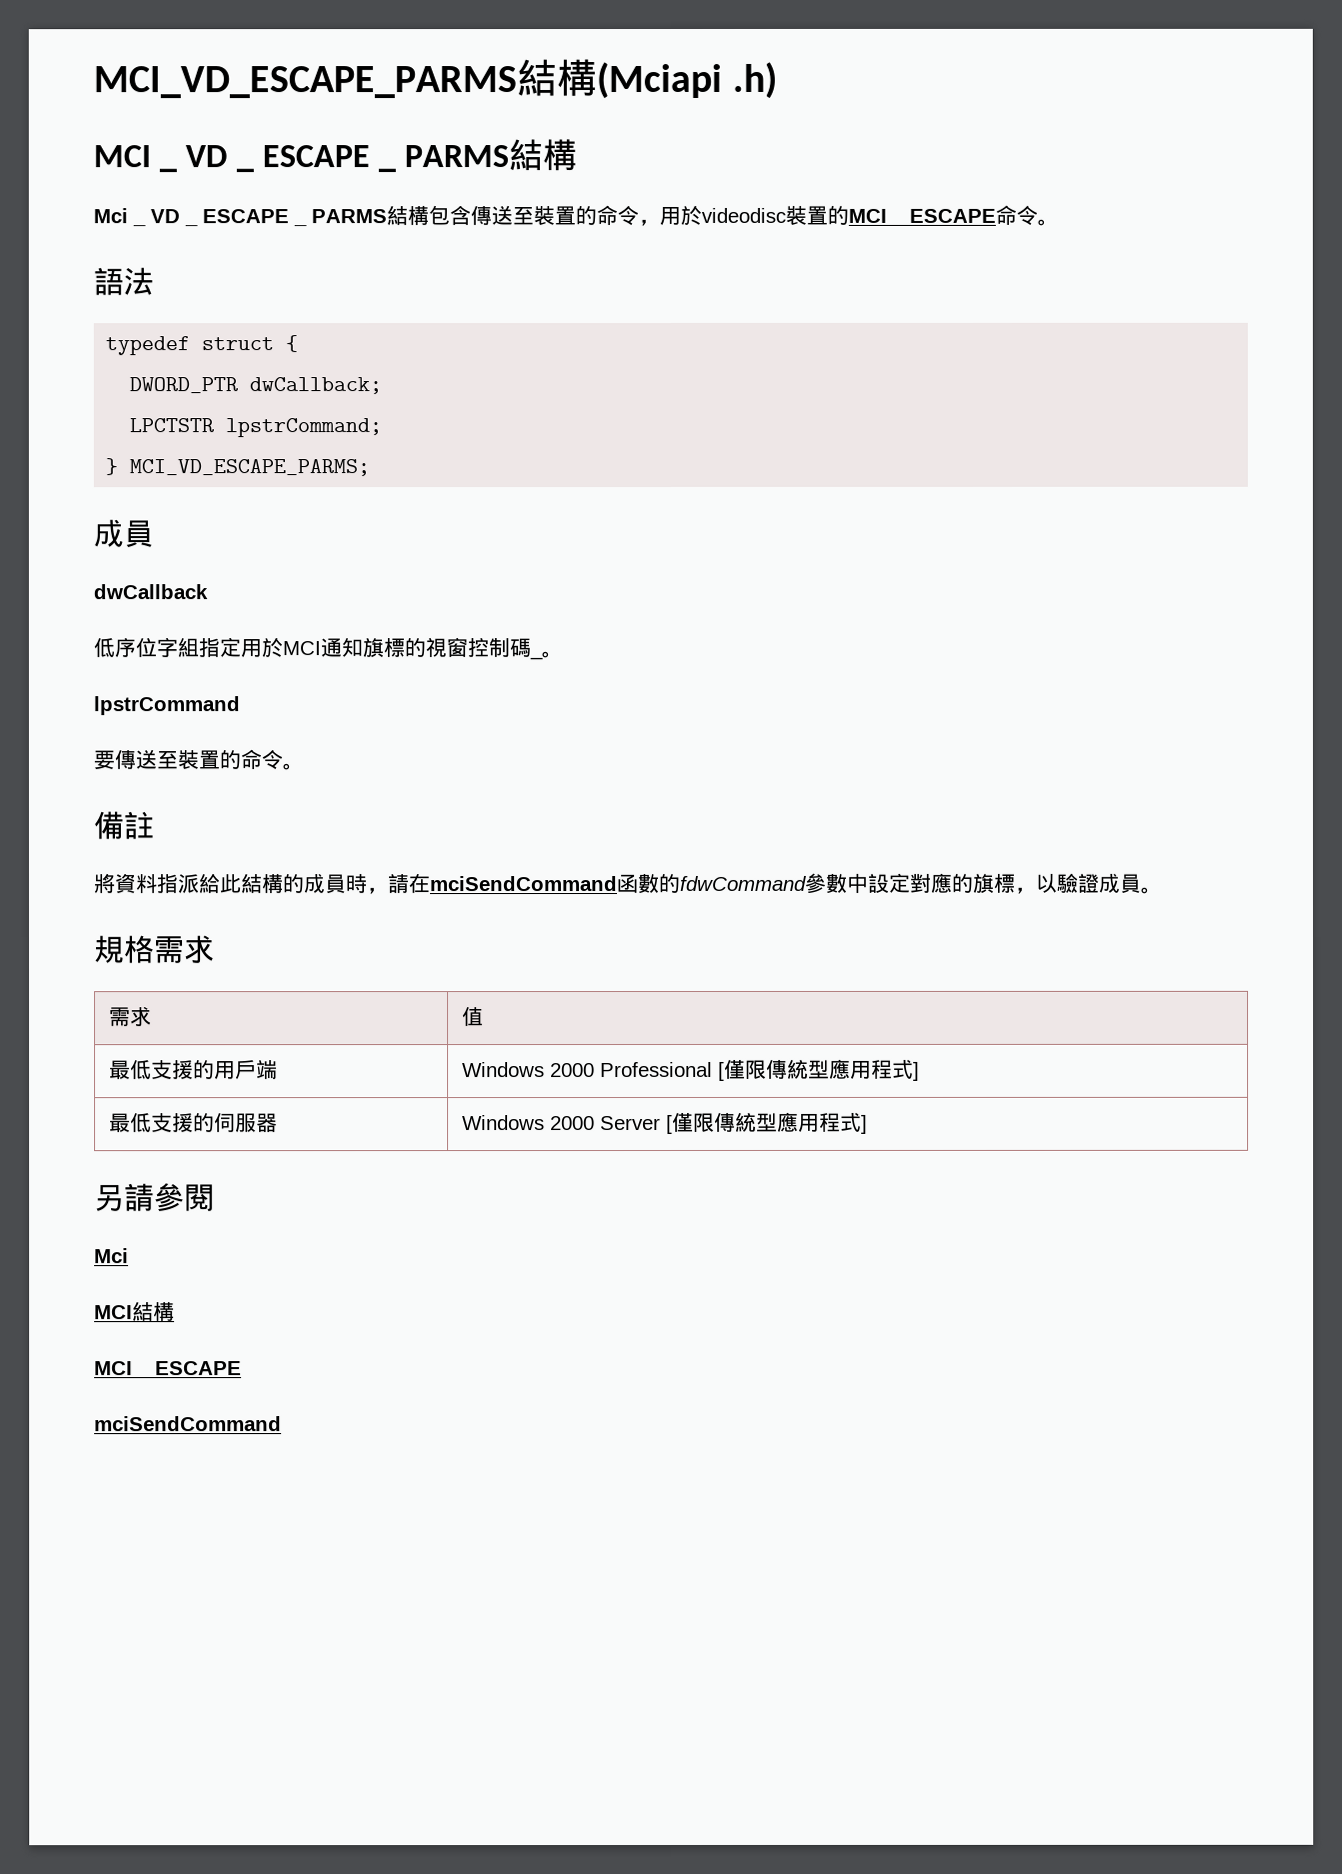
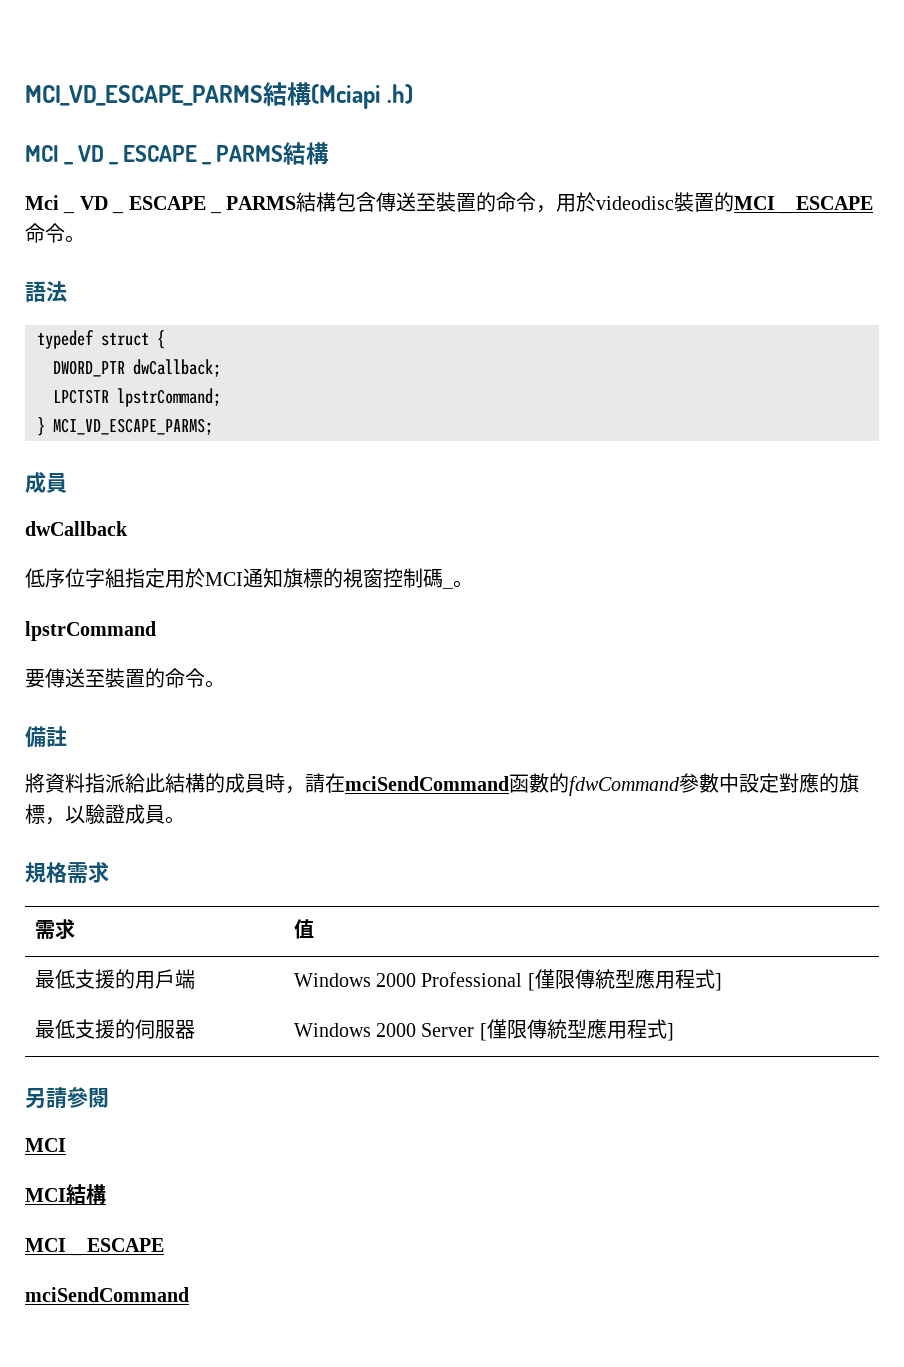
  另請參閱
- Mci
+ MCI

